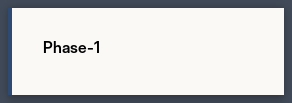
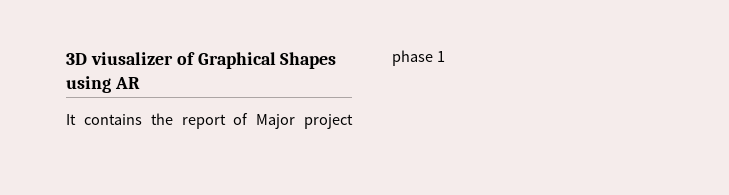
- Phase-1
+ 3D viusalizer of Graphical Shapes using AR
+ It contains the report of Major project phase 1

